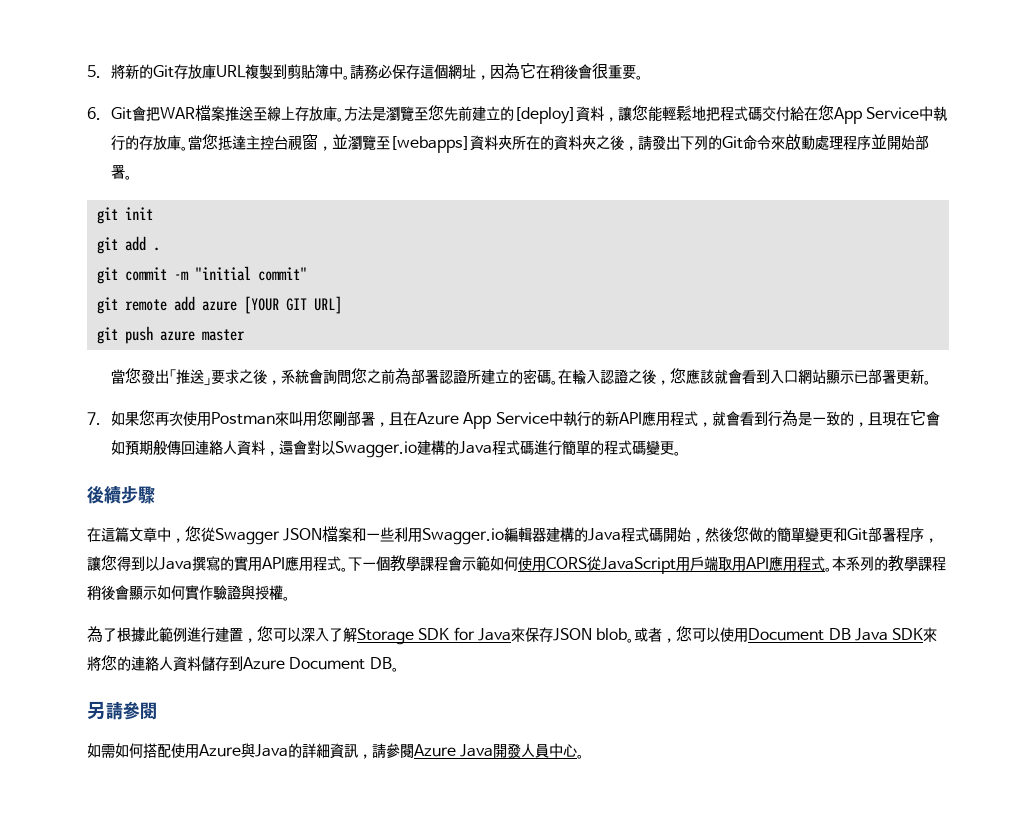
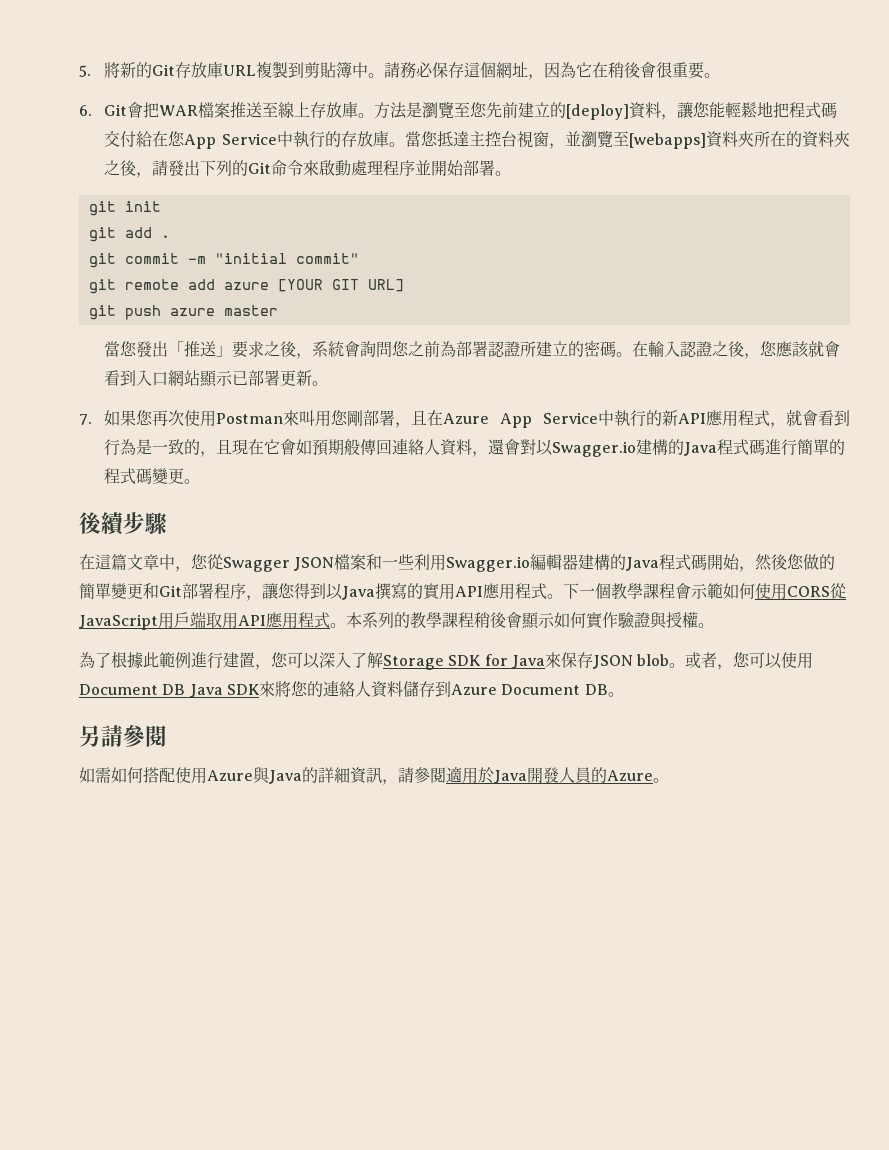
- 如需如何搭配使用Azure與Java的詳細資訊，請參閱Azure Java開發人員中心。
+ 如需如何搭配使用Azure與Java的詳細資訊，請參閱適用於Java開發人員的Azure。

